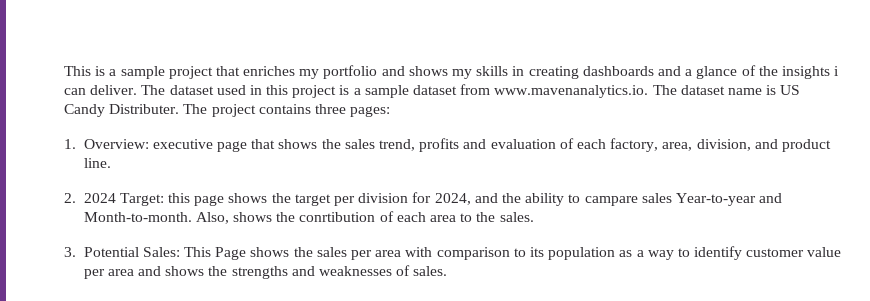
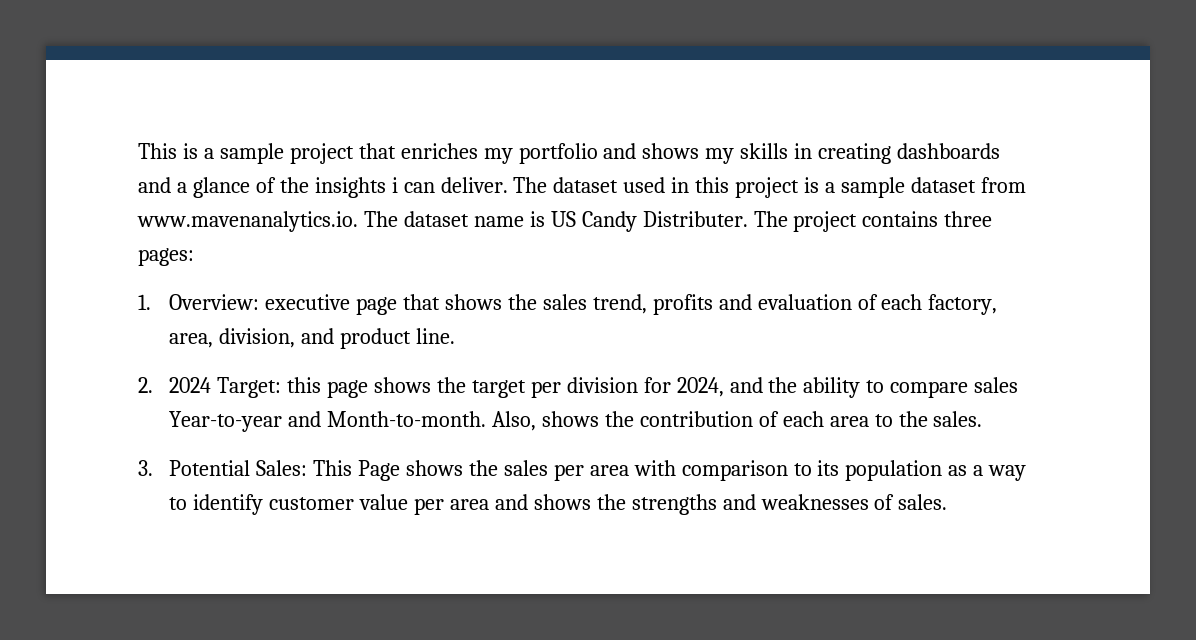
- 2. 2024 Target: this page shows the target per division for 2024, and the ability to campare sales Year-to-year and Month-to-month.
+ 2. 2024 Target: this page shows the target per division for 2024, and the ability to compare sales Year-to-year and Month-to-month.
- Also, shows the conrtibution of each area to the sales.
+ Also, shows the contribution of each area to the sales.

